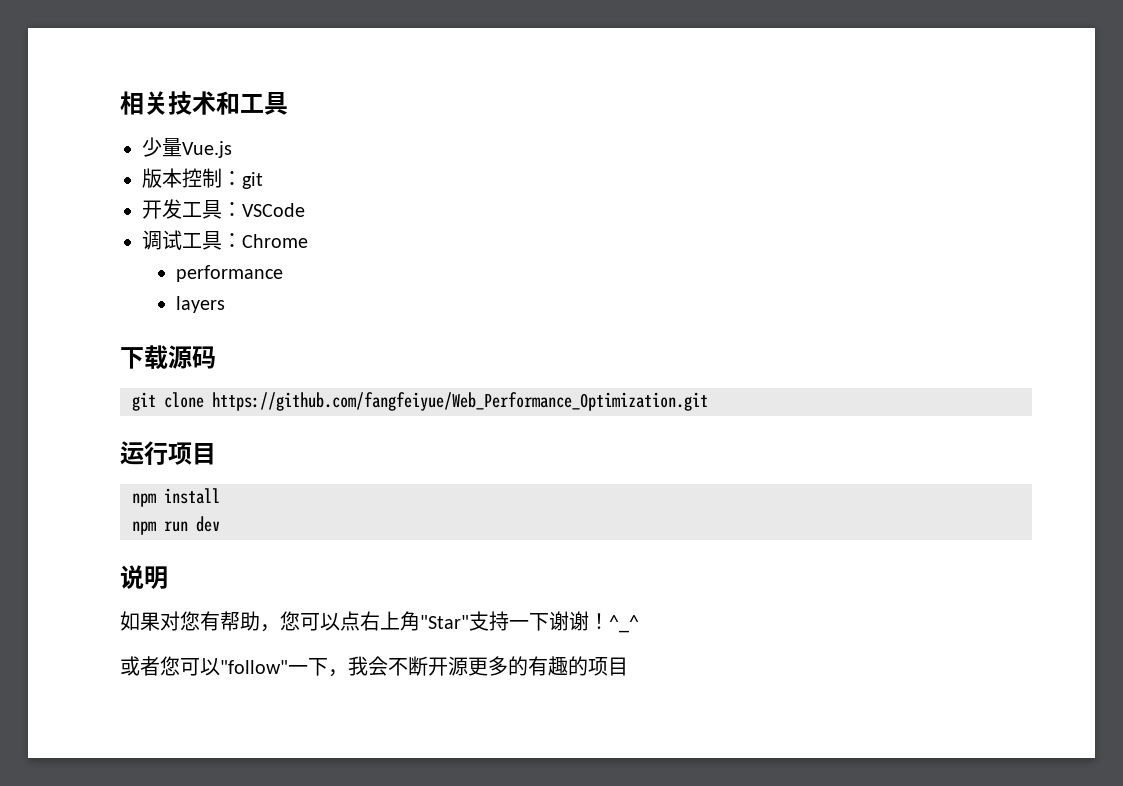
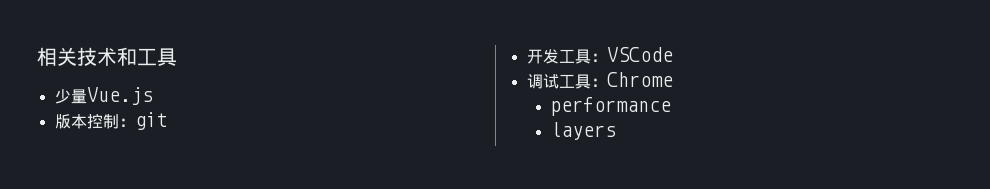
- 下载源码
- git clone https://github.com/fangfeiyue/Web_Performance_Optimization.git
- 运行项目
- npm install
- npm run dev
- 说明
- 如果对您有帮助，您可以点右上角"Star"支持一下谢谢！^_^
- 或者您可以"follow"一下，我会不断开源更多的有趣的项目

